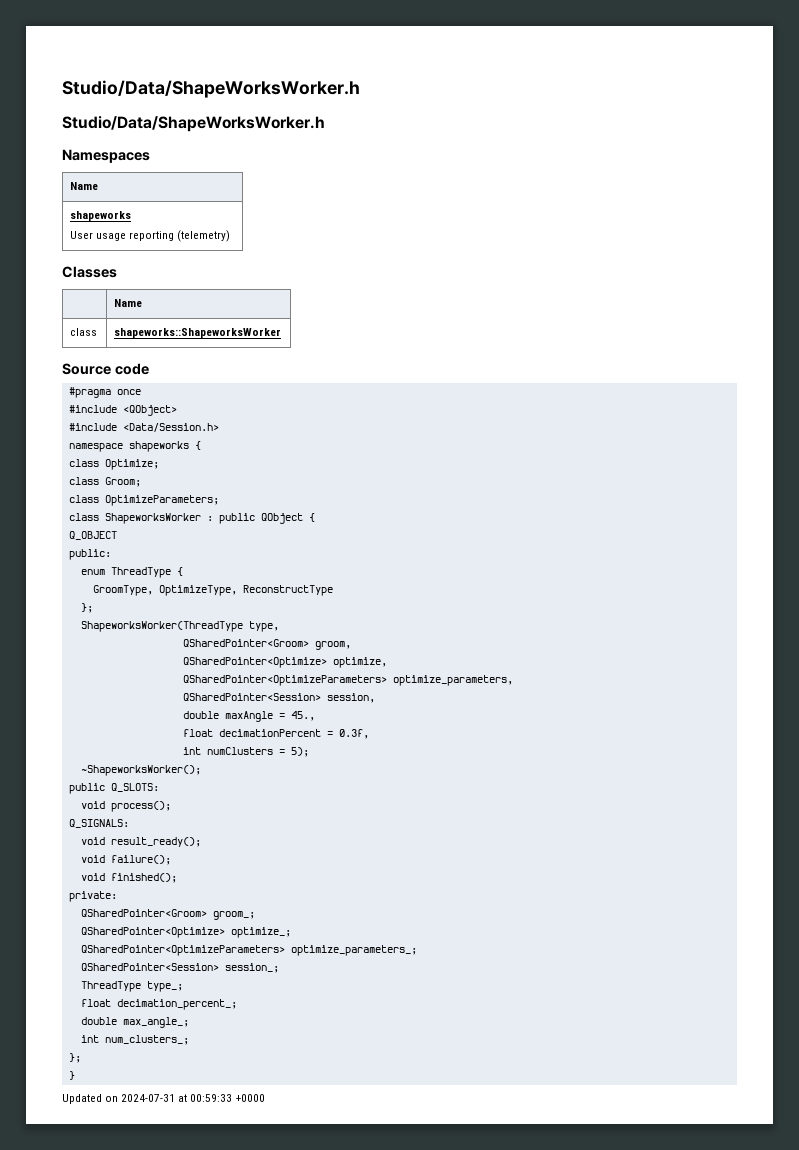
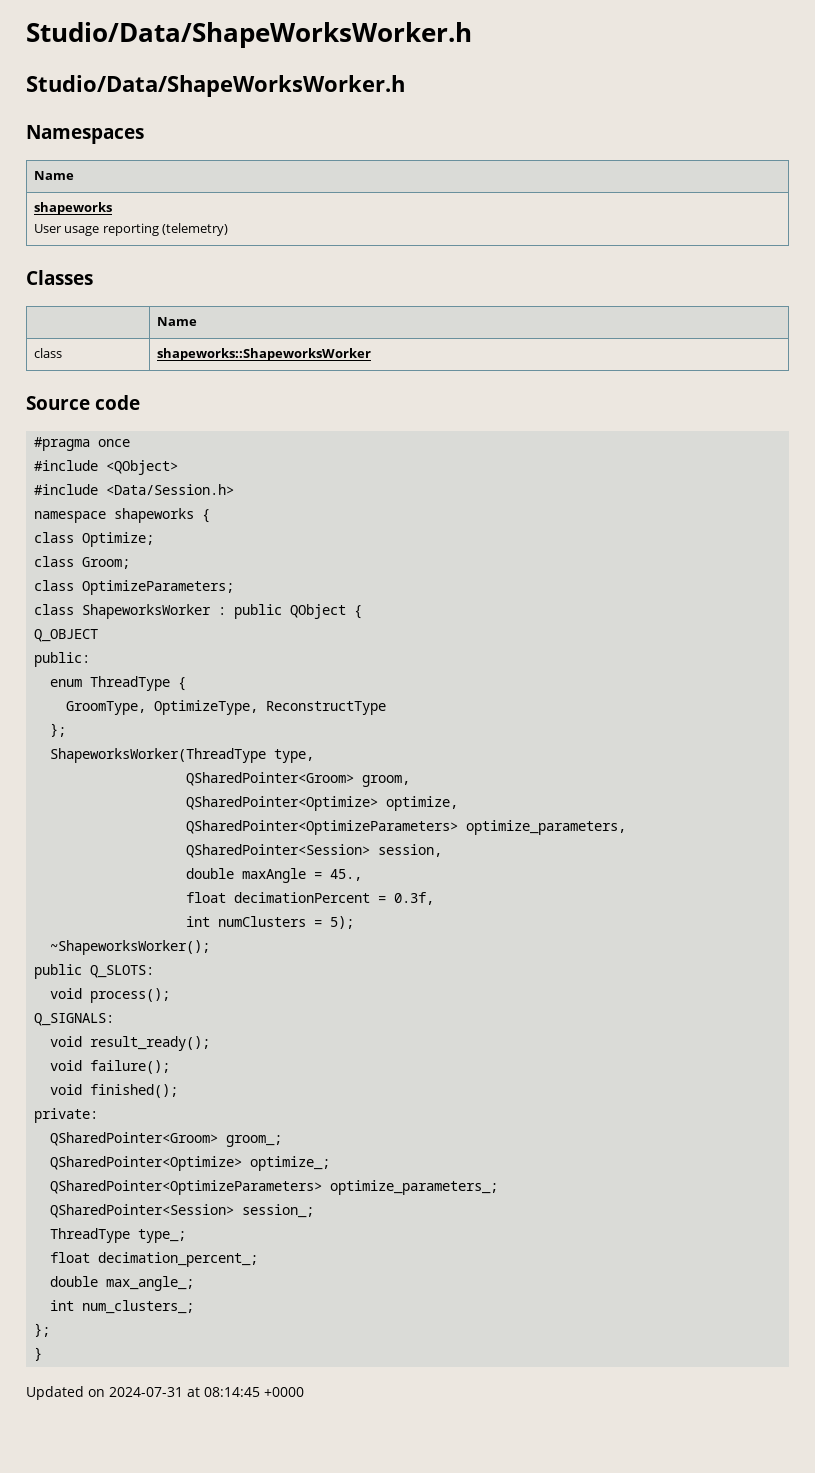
- Updated on 2024-07-31 at 00:59:33 +0000
+ Updated on 2024-07-31 at 08:14:45 +0000

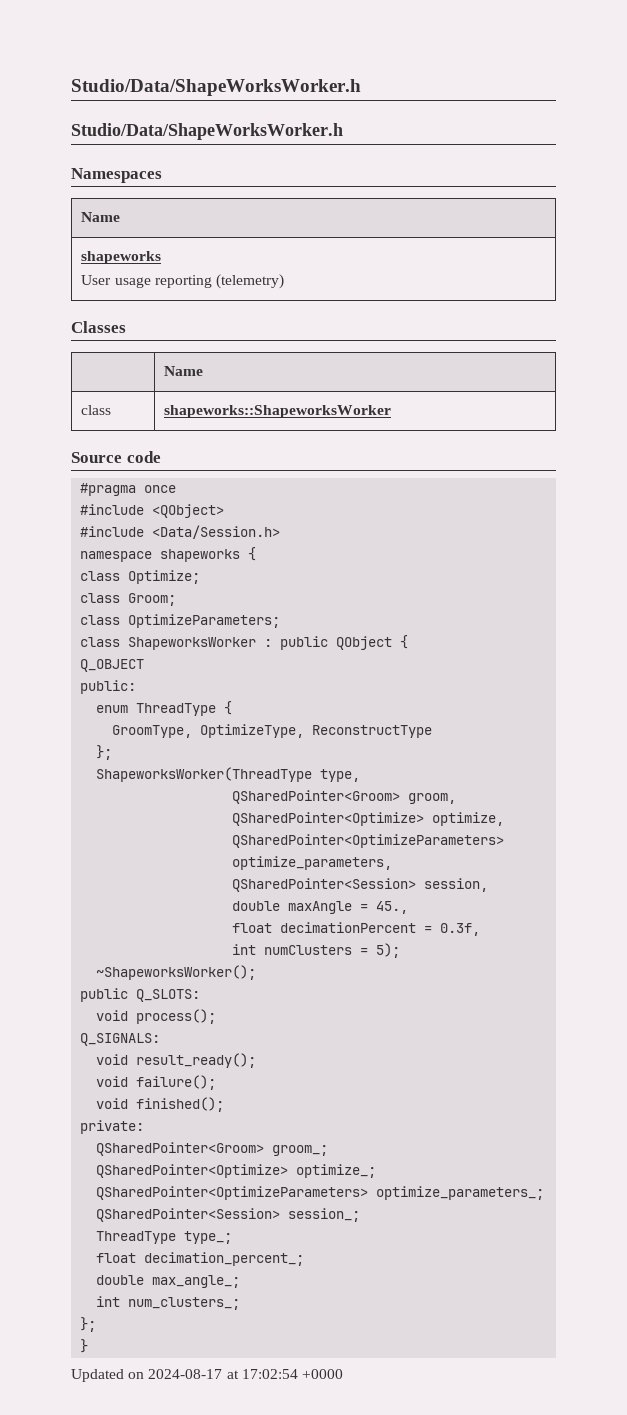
- Updated on 2024-07-31 at 08:14:45 +0000
+ Updated on 2024-08-17 at 17:02:54 +0000

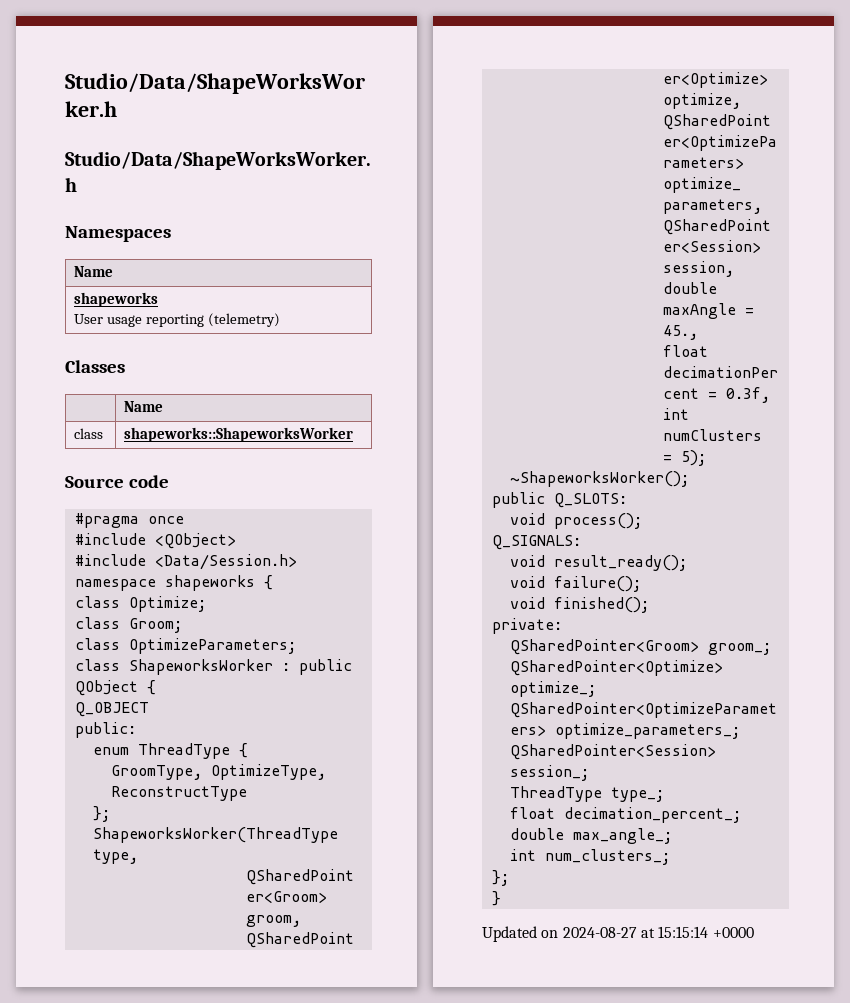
- Updated on 2024-08-17 at 17:02:54 +0000
+ Updated on 2024-08-27 at 15:15:14 +0000

